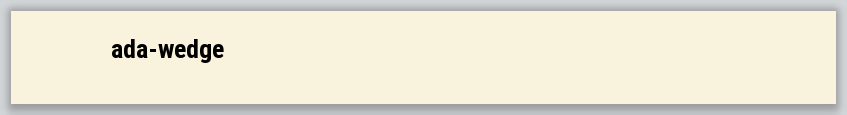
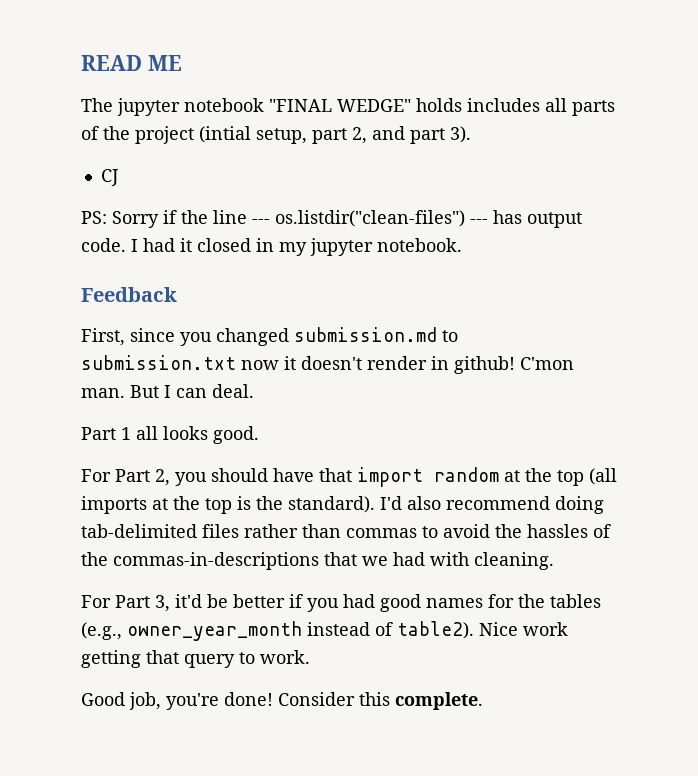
- ada-wedge
+ READ ME
+ The jupyter notebook "FINAL WEDGE" holds includes all parts of the project (intial setup, part 2, and part 3).
+ CJ
+ PS: Sorry if the line --- os.listdir("clean-files") --- has output code. I had it closed in my jupyter notebook.
+ Feedback
+ First, since you changed submission.md to submission.txt now it doesn't render in github! C'mon man. But I can deal.
+ Part 1 all looks good.
+ For Part 2, you should have that import random at the top (all imports at the top is the standard). I'd also recommend doing tab-delimited files rather than commas to avoid the hassles of the commas-in-descriptions that we had with cleaning.
+ For Part 3, it'd be better if you had good names for the tables (e.g., owner_year_month instead of table2). Nice work getting that query to work.
+ Good job, you're done! Consider this complete.

